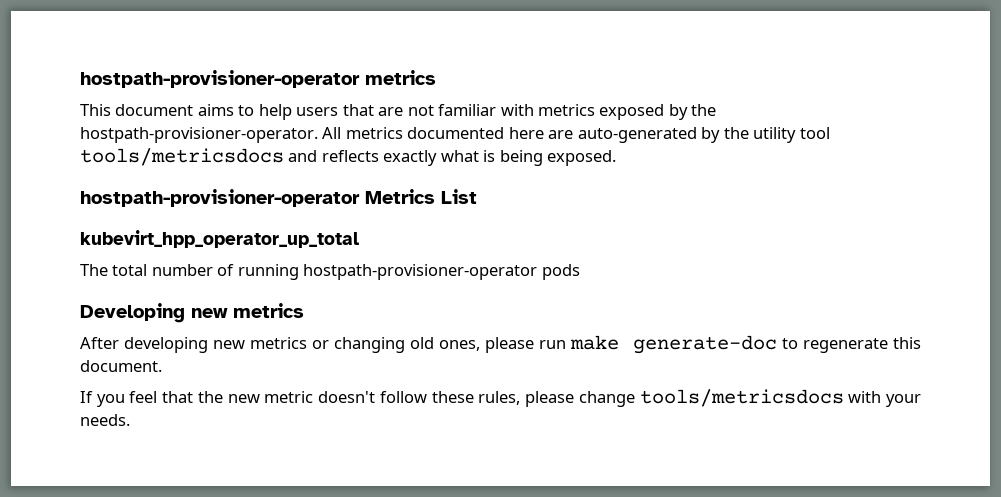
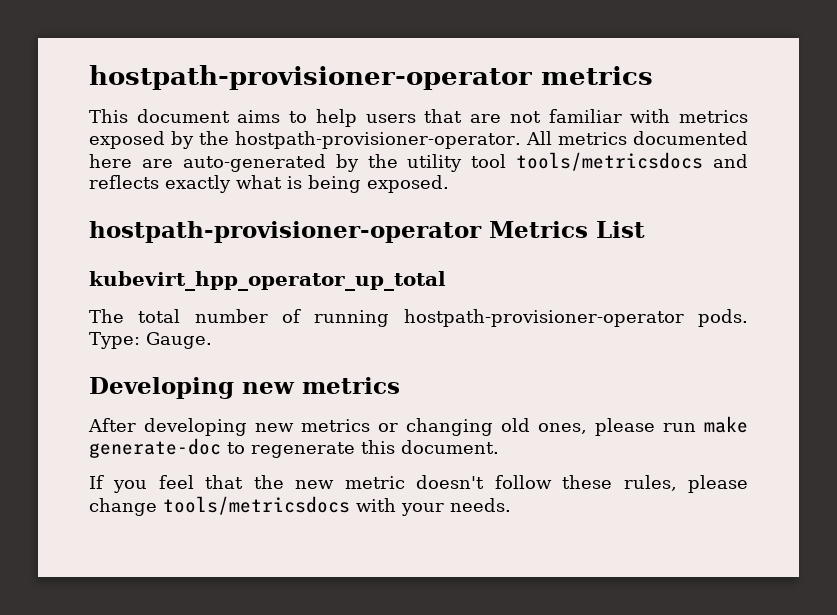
- The total number of running hostpath-provisioner-operator pods
+ The total number of running hostpath-provisioner-operator pods. Type: Gauge.

